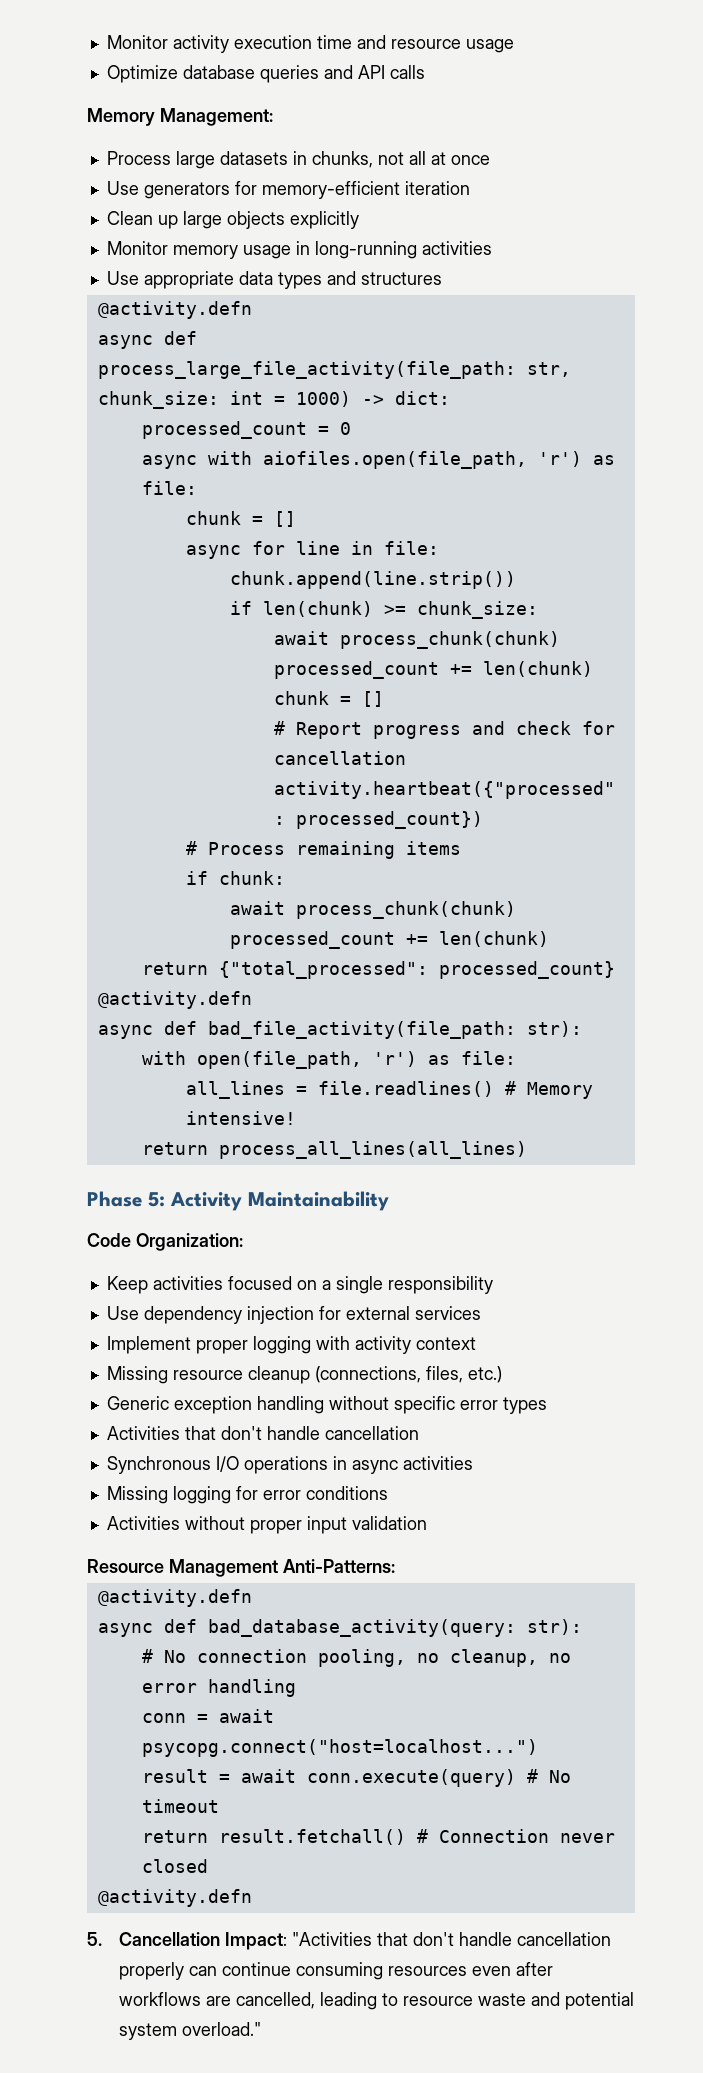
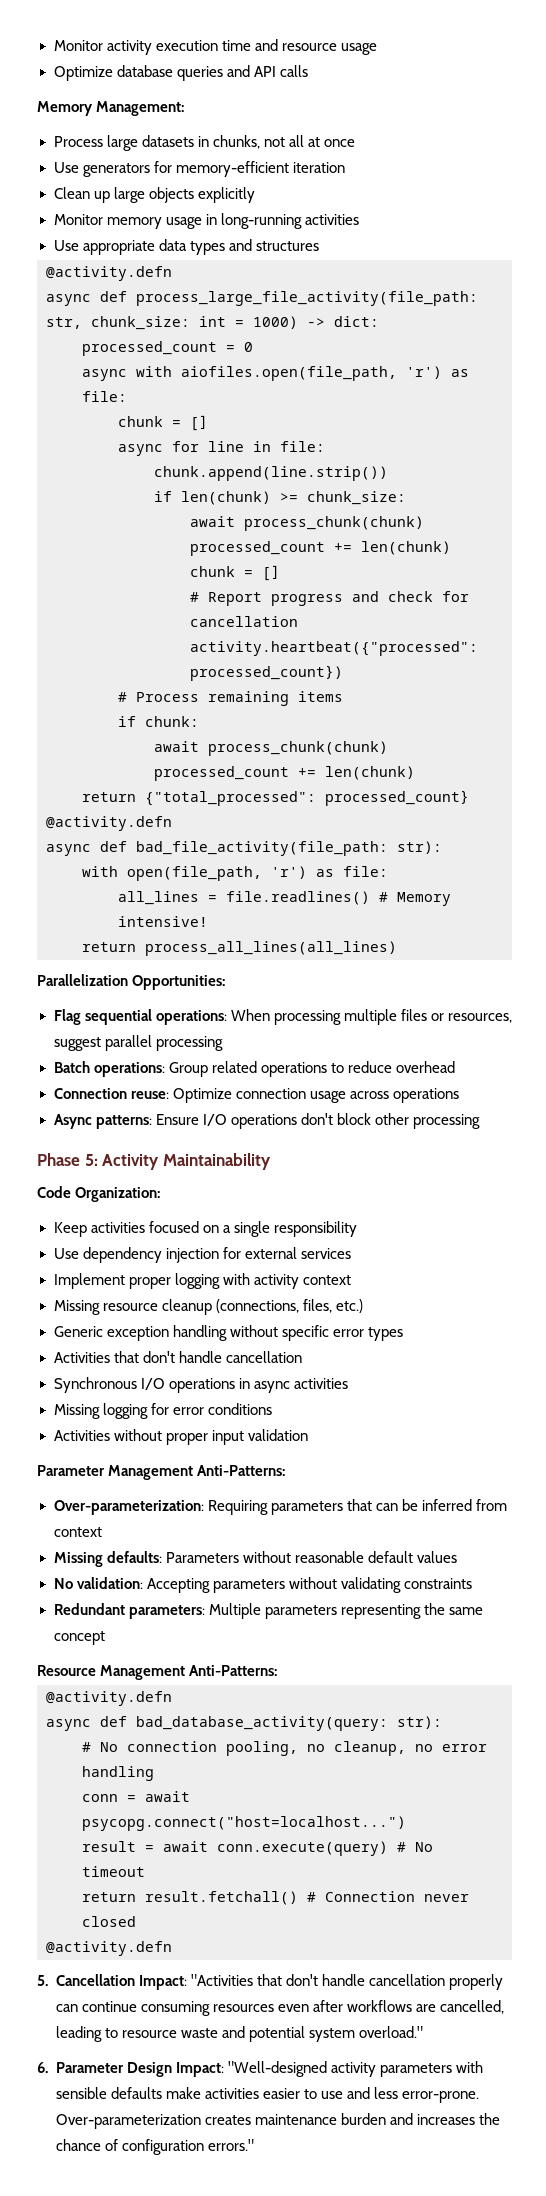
+ Parallelization Opportunities:
+ Flag sequential operations: When processing multiple files or resources, suggest parallel processing
+ Batch operations: Group related operations to reduce overhead
+ Connection reuse: Optimize connection usage across operations
+ Async patterns: Ensure I/O operations don't block other processing
+ Parameter Management Anti-Patterns:
+ Over-parameterization: Requiring parameters that can be inferred from context
+ Missing defaults: Parameters without reasonable default values
+ No validation: Accepting parameters without validating constraints
+ Redundant parameters: Multiple parameters representing the same concept
+ 6. Parameter Design Impact: "Well-designed activity parameters with sensible defaults make activities easier to use and less error-prone. Over-parameterization creates maintenance burden and increases the chance of configuration errors."

